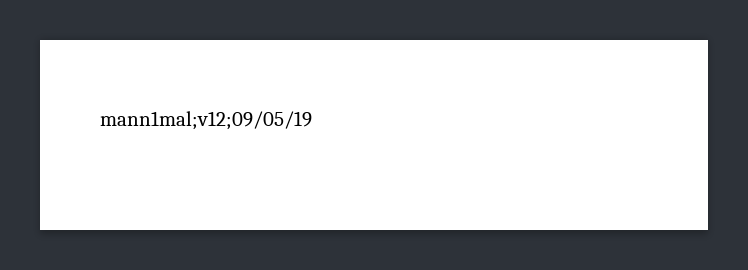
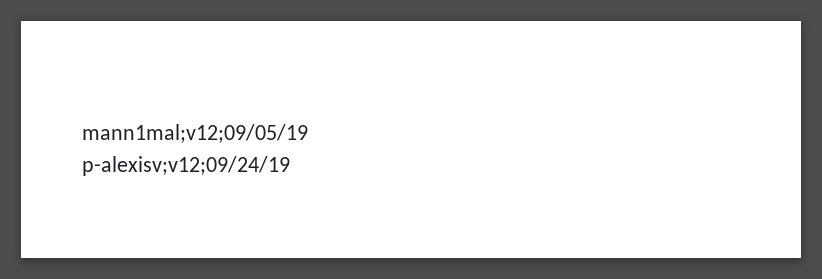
+ p-alexisv;v12;09/24/19

